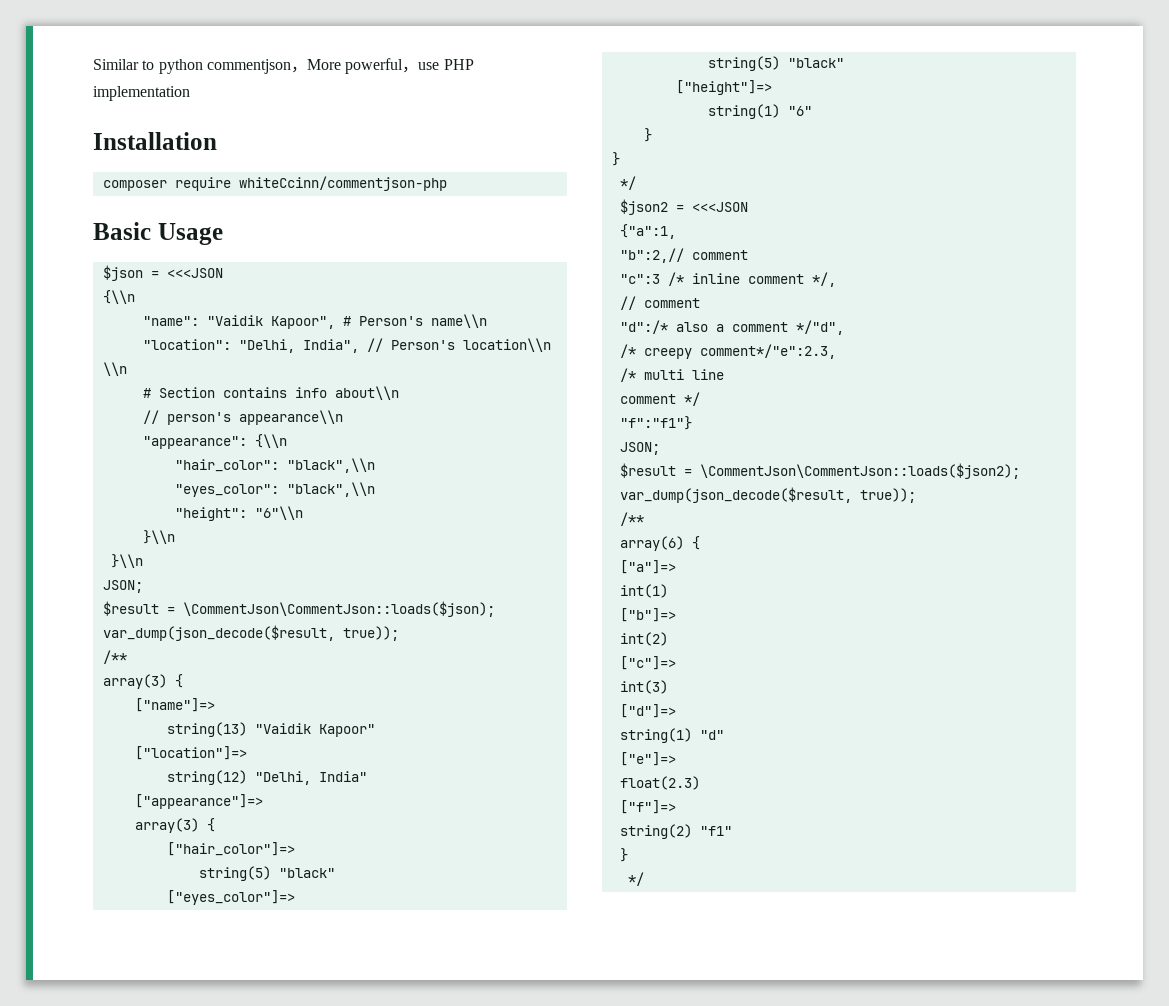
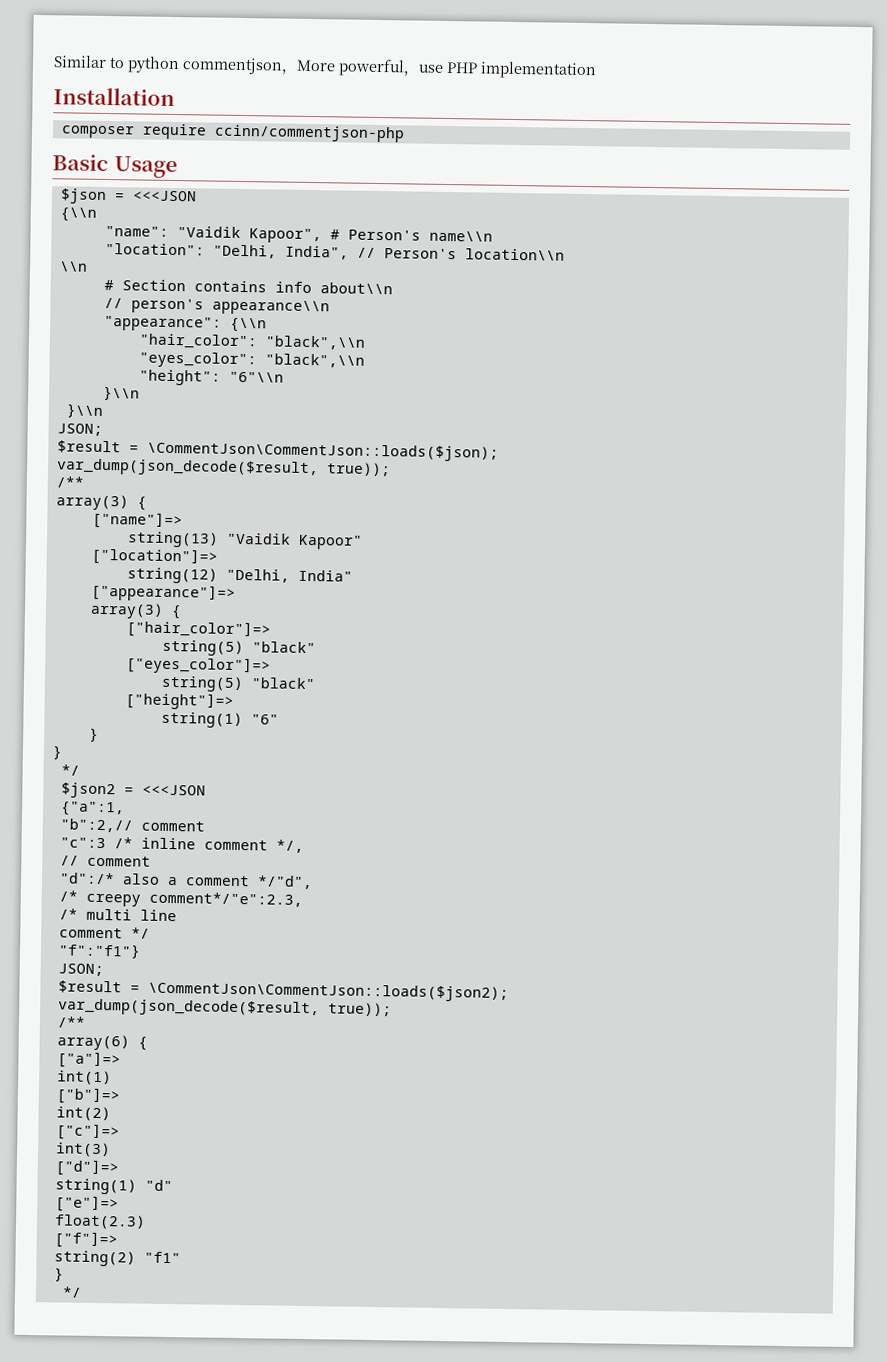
- composer require whiteCcinn/commentjson-php
+ composer require ccinn/commentjson-php

